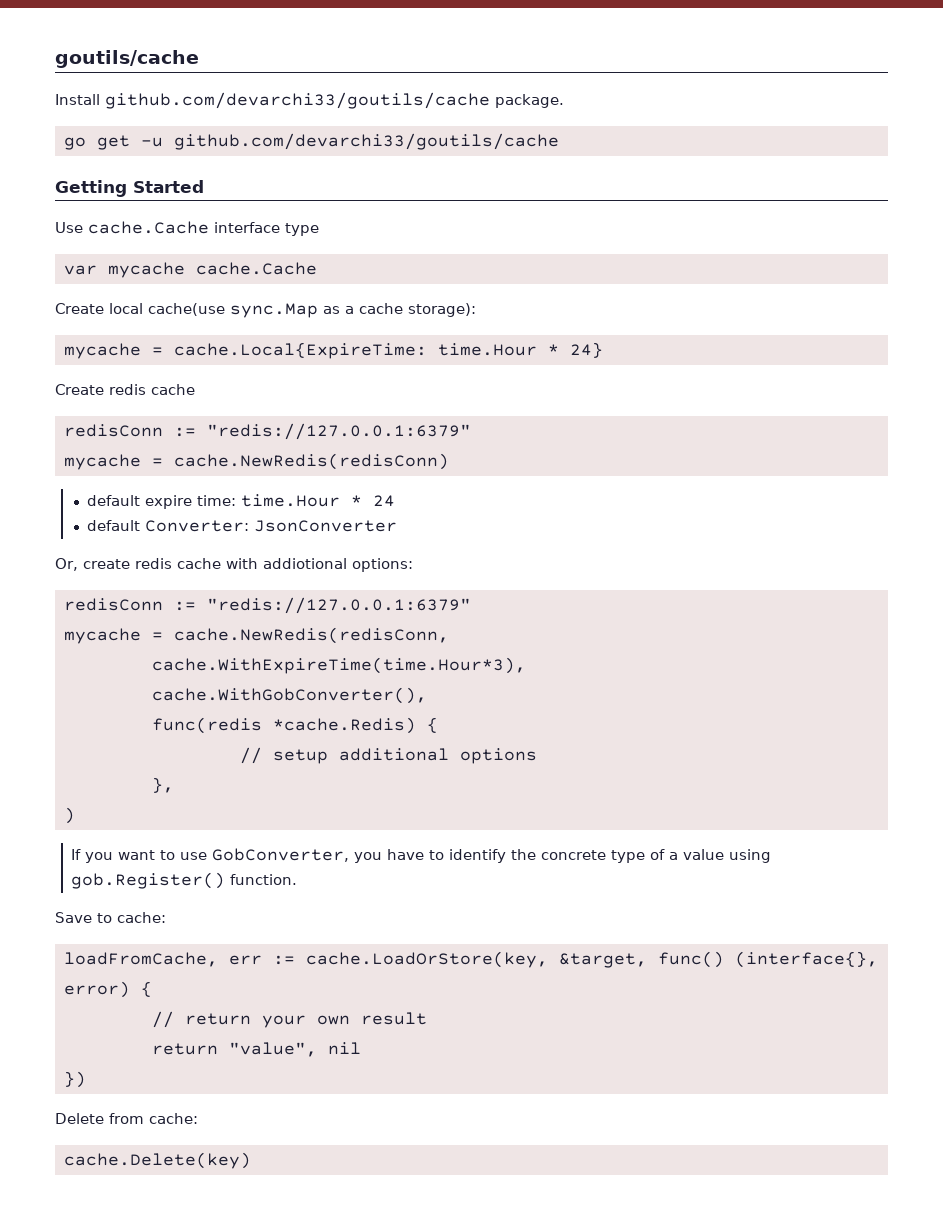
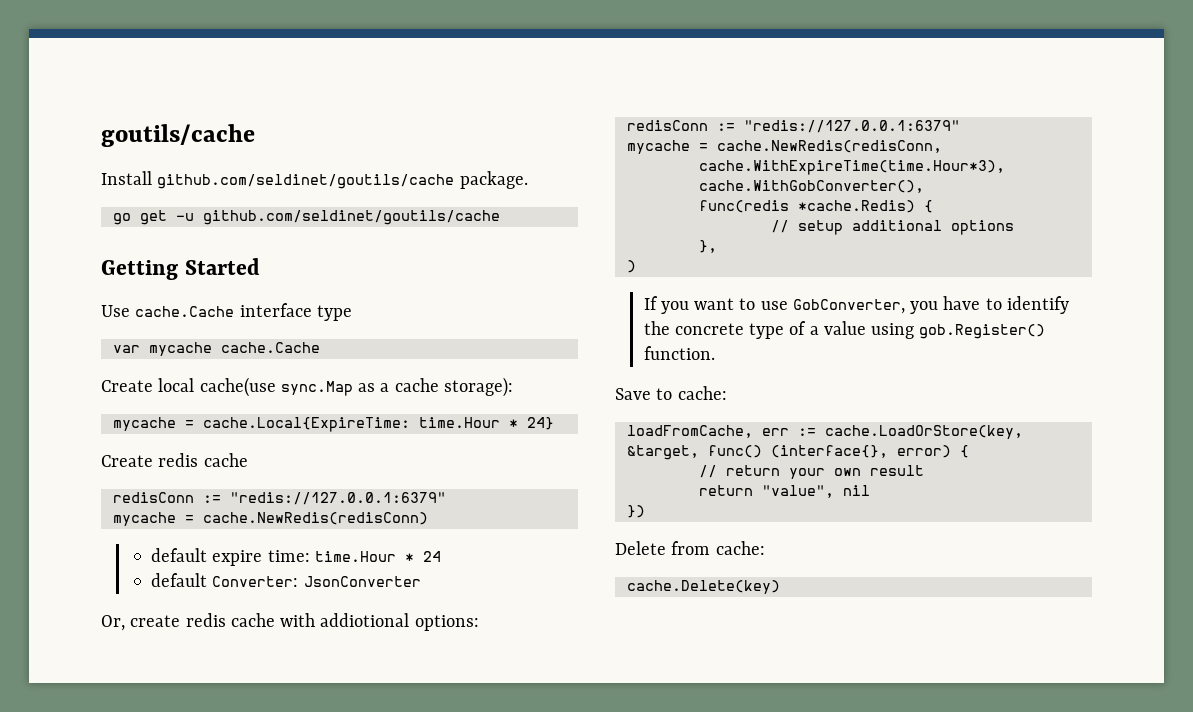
- Install github.com/devarchi33/goutils/cache package.
+ Install github.com/seldinet/goutils/cache package.
- go get -u github.com/devarchi33/goutils/cache
+ go get -u github.com/seldinet/goutils/cache

